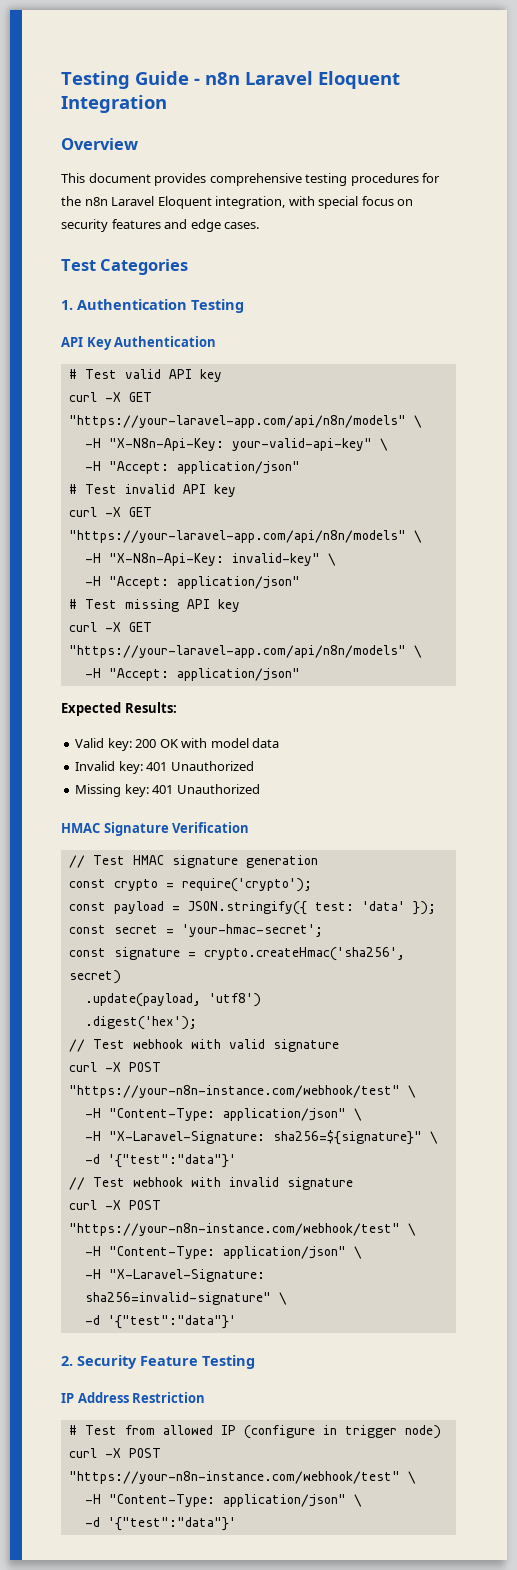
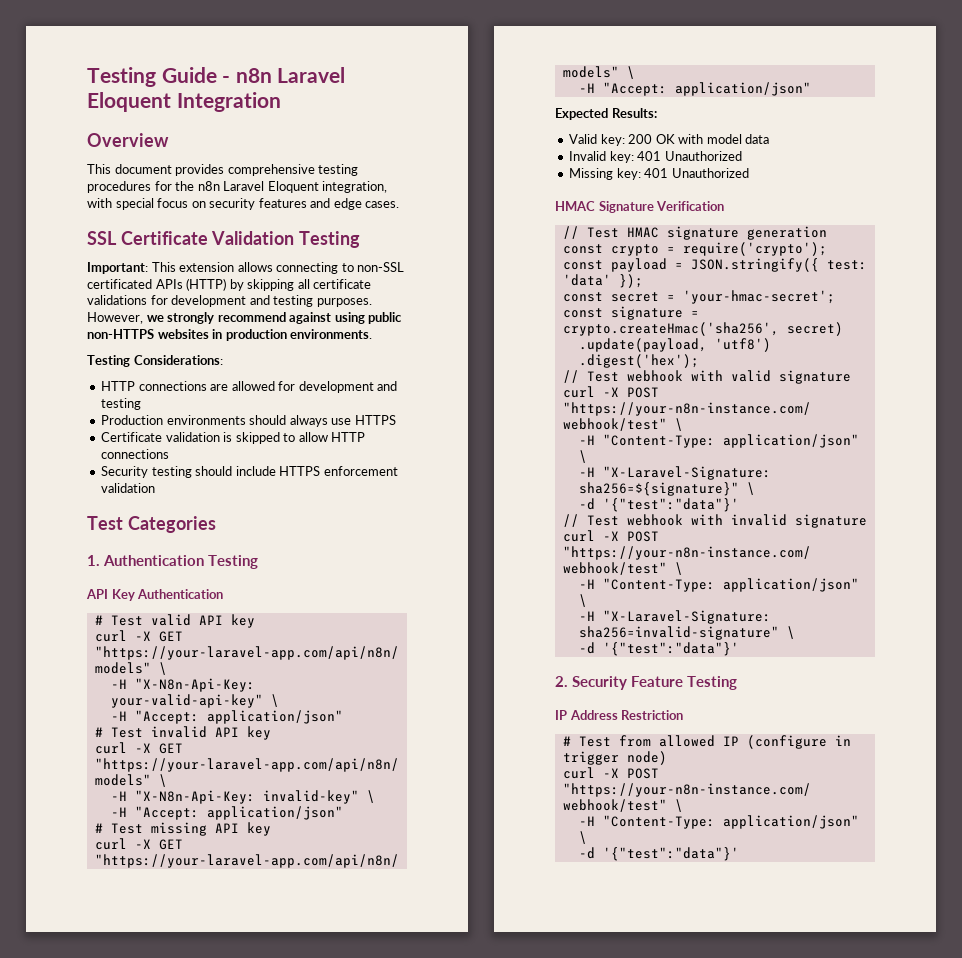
+ SSL Certificate Validation Testing
+ Important: This extension allows connecting to non-SSL certificated APIs (HTTP) by skipping all certificate validations for development and testing purposes. However, we strongly recommend against using public non-HTTPS websites in production environments.
+ Testing Considerations:
+ HTTP connections are allowed for development and testing
+ Production environments should always use HTTPS
+ Certificate validation is skipped to allow HTTP connections
+ Security testing should include HTTPS enforcement validation

